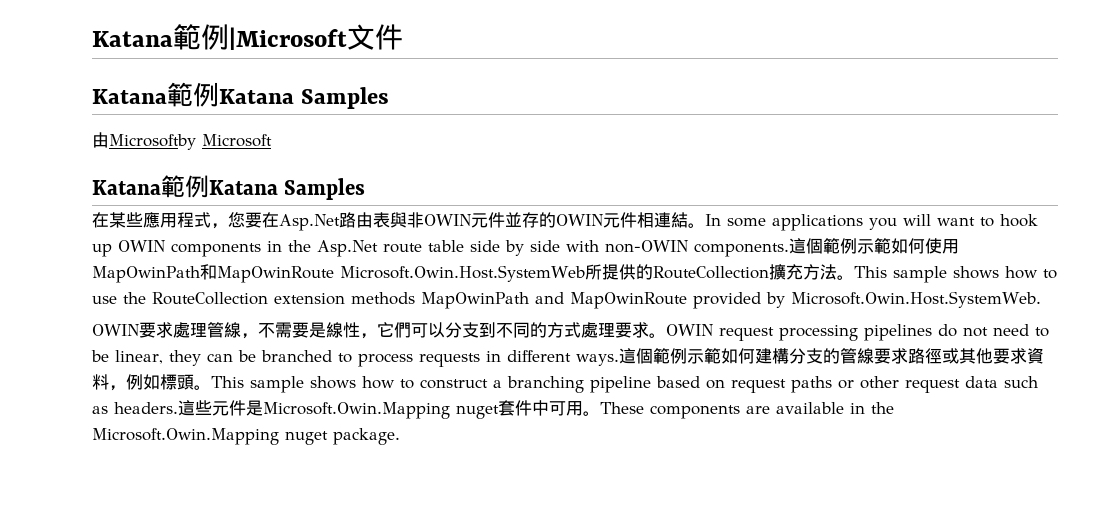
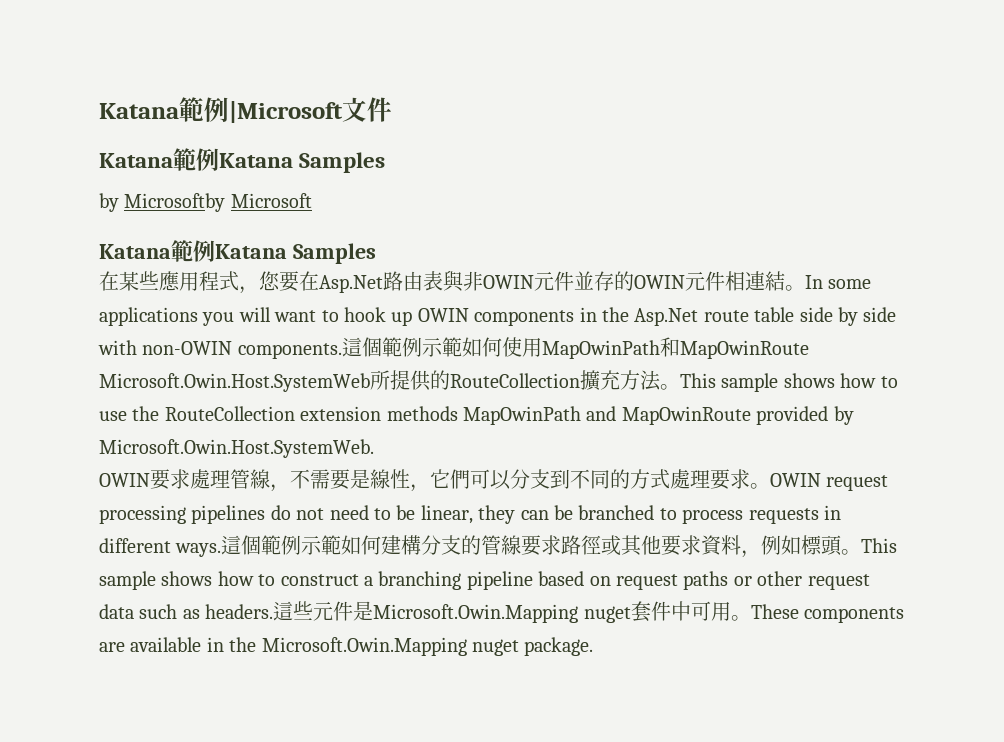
- 由Microsoftby Microsoft
+ by Microsoftby Microsoft

